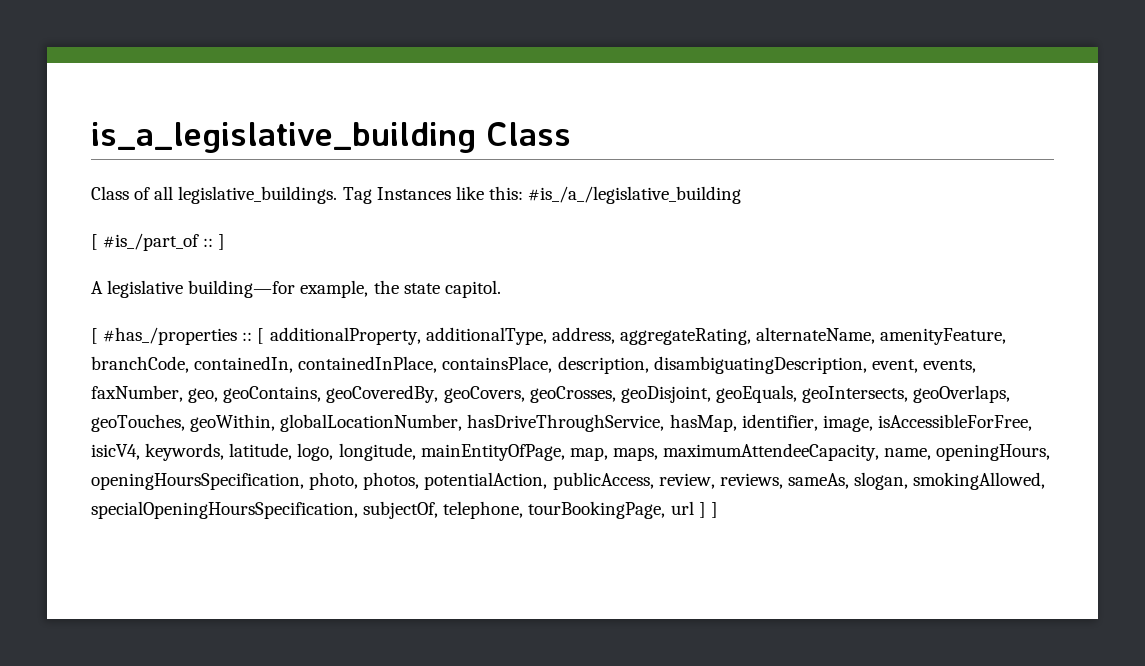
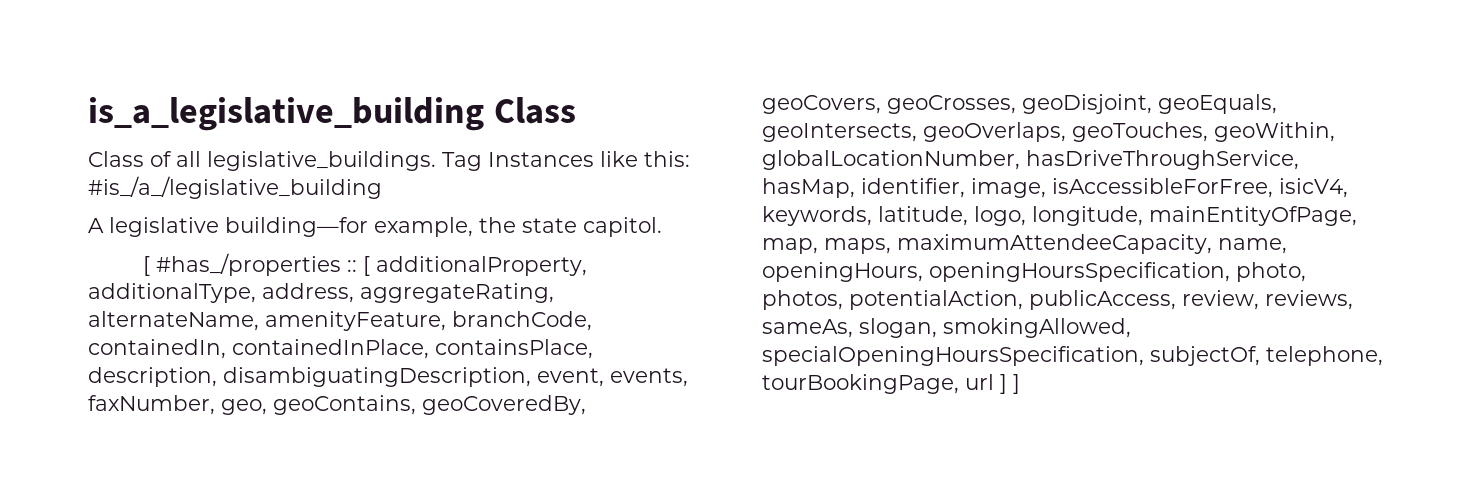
- [ #is_/part_of :: ]

